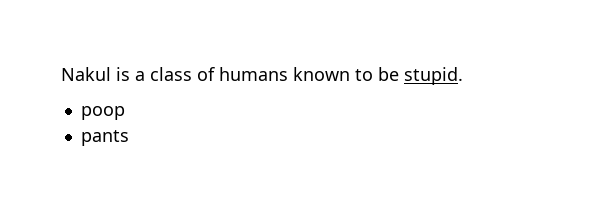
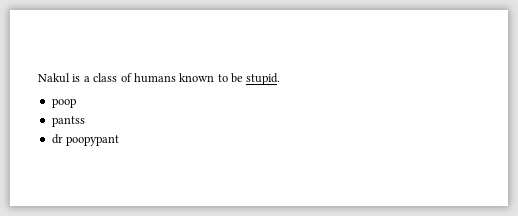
- pants
+ pantss
+ dr poopypant

